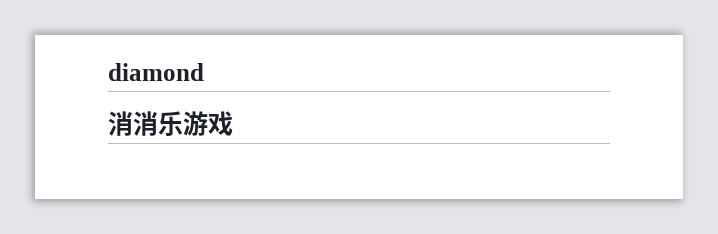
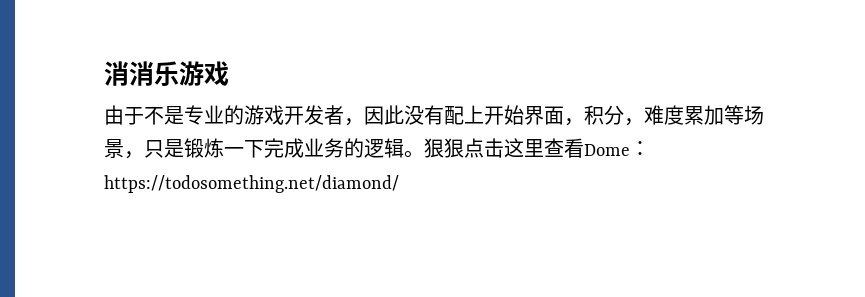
- diamond
+ 由于不是专业的游戏开发者，因此没有配上开始界面，积分，难度累加等场景，只是锻炼一下完成业务的逻辑。狠狠点击这里查看Dome：https://todosomething.net/diamond/

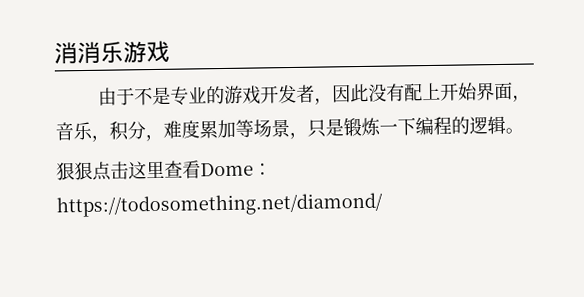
- 由于不是专业的游戏开发者，因此没有配上开始界面，积分，难度累加等场景，只是锻炼一下完成业务的逻辑。狠狠点击这里查看Dome：https://todosomething.net/diamond/
+ 由于不是专业的游戏开发者，因此没有配上开始界面，音乐，积分，难度累加等场景，只是锻炼一下编程的逻辑。
+ 狠狠点击这里查看Dome：https://todosomething.net/diamond/

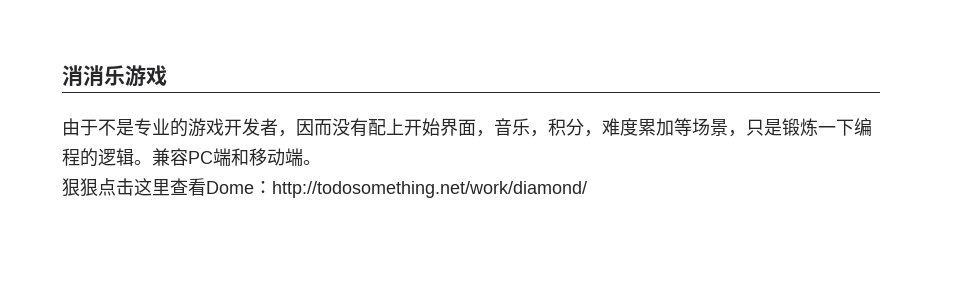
- 由于不是专业的游戏开发者，因此没有配上开始界面，音乐，积分，难度累加等场景，只是锻炼一下编程的逻辑。
+ 由于不是专业的游戏开发者，因而没有配上开始界面，音乐，积分，难度累加等场景，只是锻炼一下编程的逻辑。兼容PC端和移动端。
- 狠狠点击这里查看Dome：https://todosomething.net/diamond/
+ 狠狠点击这里查看Dome：http://todosomething.net/work/diamond/

